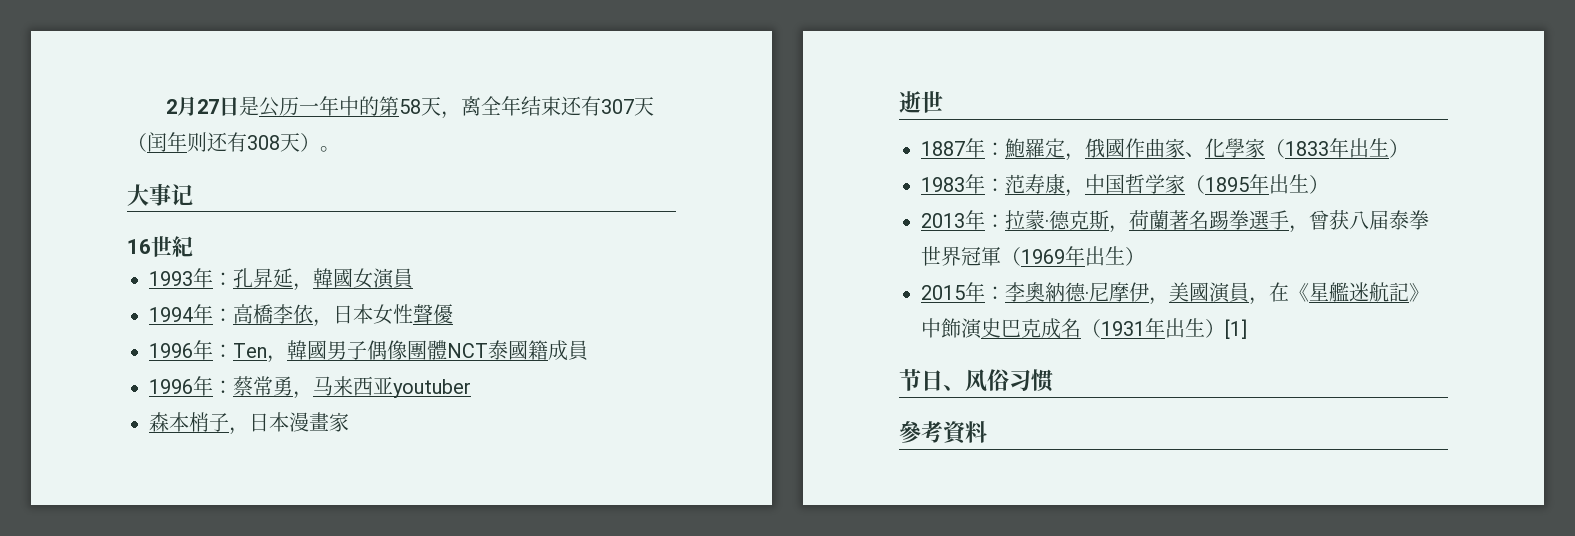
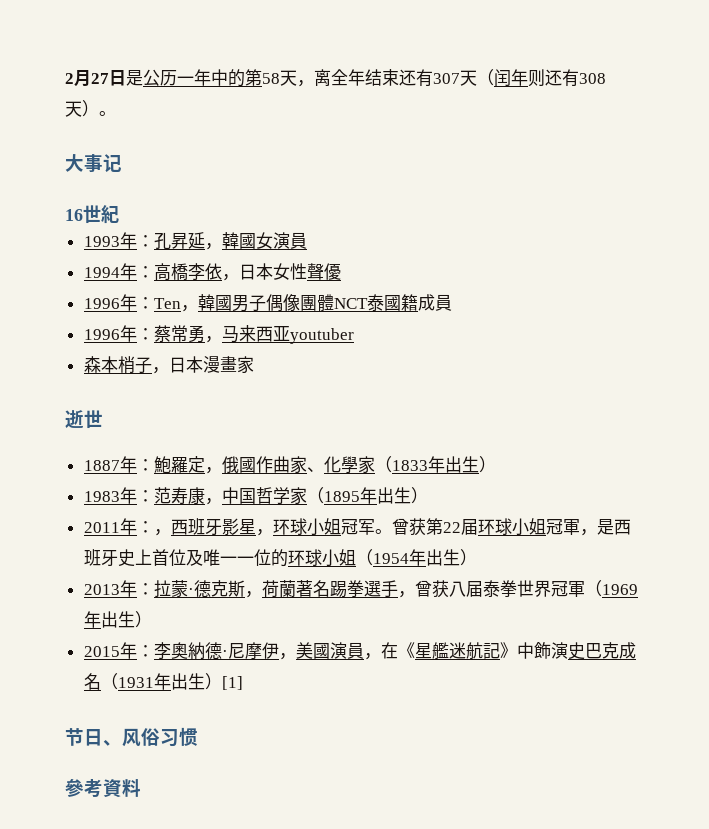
+ 2011年：，西班牙影星，环球小姐冠军。曾获第22届环球小姐冠軍，是西班牙史上首位及唯一一位的环球小姐（1954年出生）

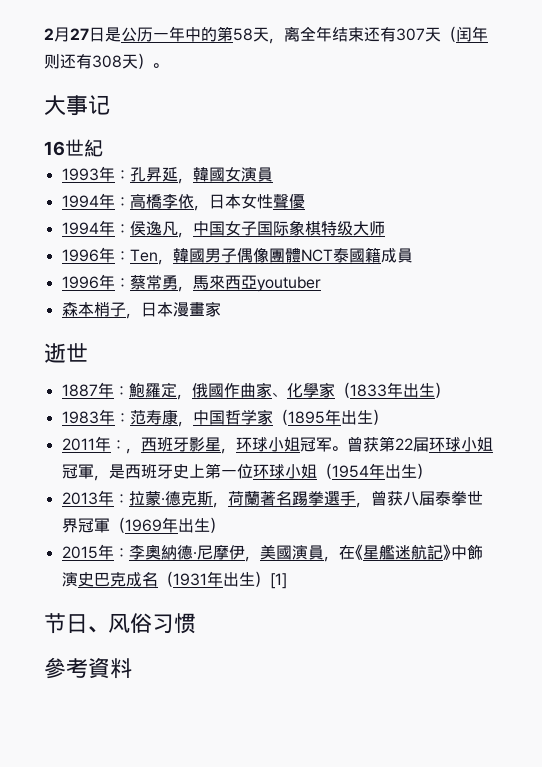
+ 1994年：侯逸凡，中国女子国际象棋特级大师
- 1996年：蔡常勇，马来西亚youtuber
+ 1996年：蔡常勇，馬來西亞youtuber
- 曾获第22届环球小姐冠軍，是西班牙史上首位及唯一一位的环球小姐（1954年出生）
+ 曾获第22届环球小姐冠軍，是西班牙史上第一位环球小姐（1954年出生）

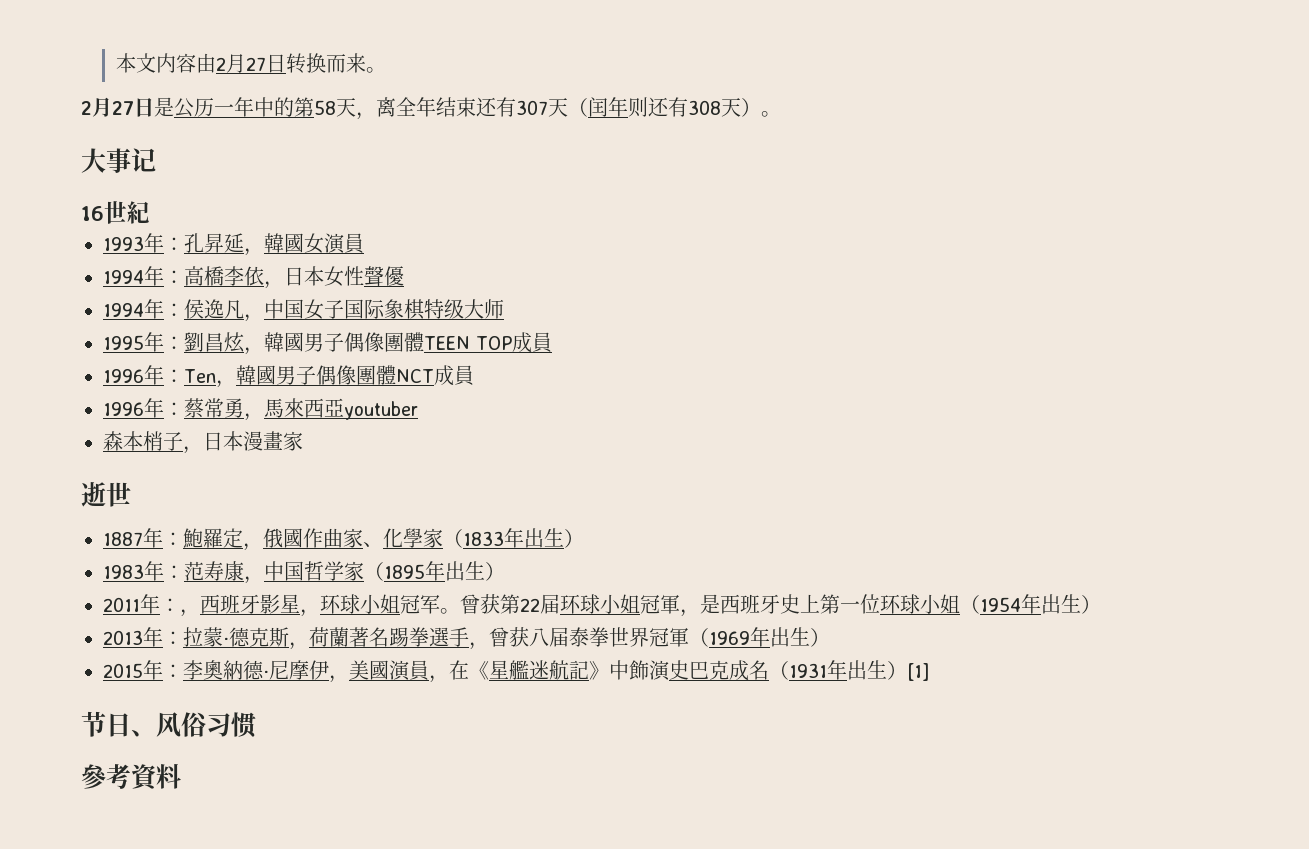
+ 本文内容由2月27日转换而来。
+ 1995年：劉昌炫，韓國男子偶像團體TEEN TOP成員
- 1996年：Ten，韓國男子偶像團體NCT泰國籍成員
+ 1996年：Ten，韓國男子偶像團體NCT成員

